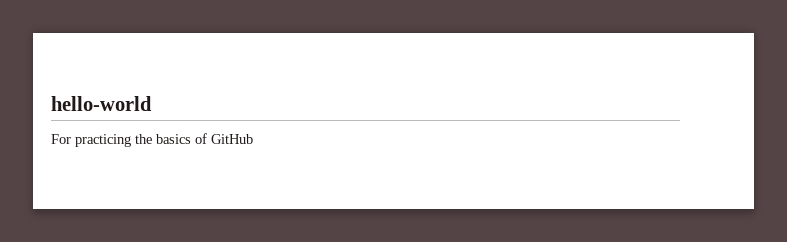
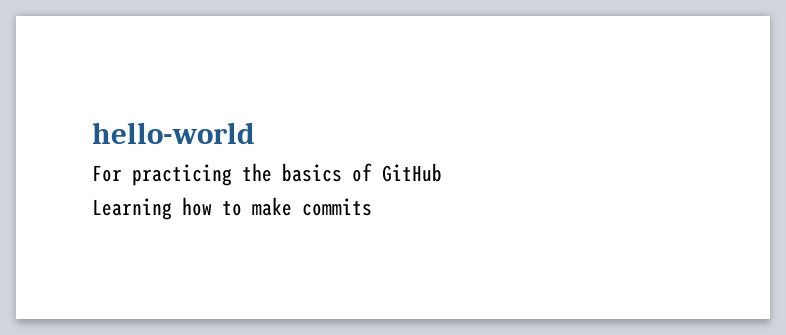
+ Learning how to make commits

